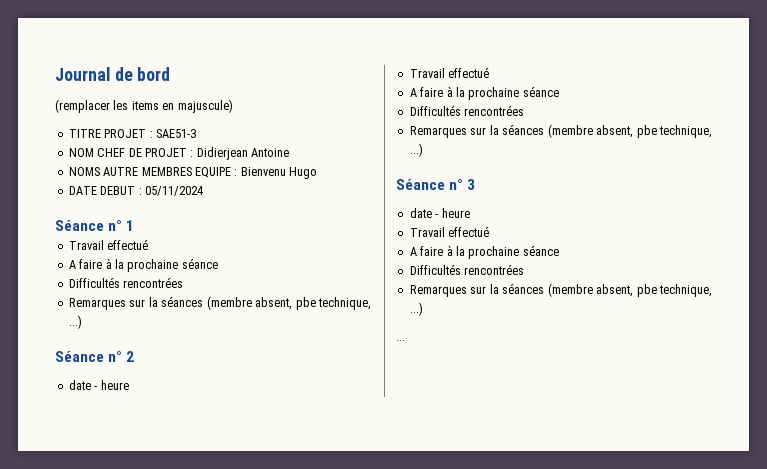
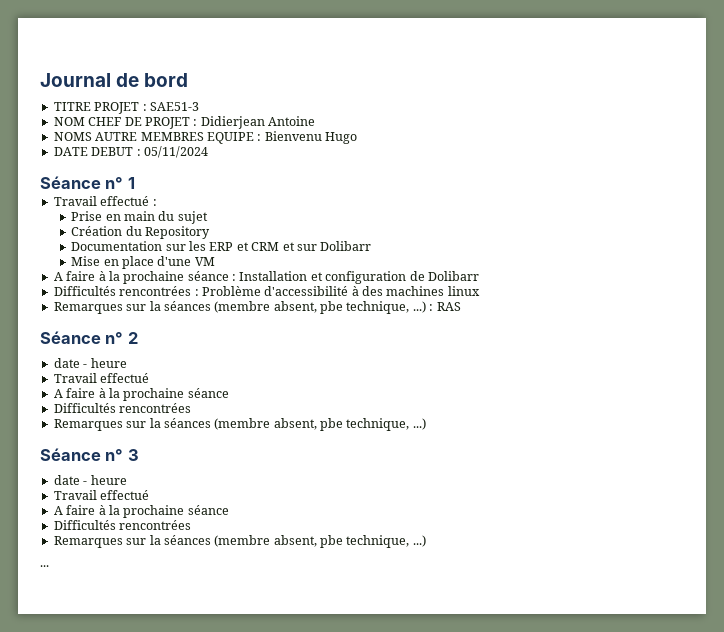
- (remplacer les items en majuscule)
  Séance n° 1
- Travail effectué
- A faire à la prochaine séance
- Difficultés rencontrées
- Remarques sur la séances (membre absent, pbe technique, ...)
+ Travail effectué :
+ Prise en main du sujet
+ Création du Repository
+ Documentation sur les ERP et CRM et sur Dolibarr
+ Mise en place d'une VM
+ A faire à la prochaine séance : Installation et configuration de Dolibarr
+ Difficultés rencontrées : Problème d'accessibilité à des machines linux
+ Remarques sur la séances (membre absent, pbe technique, ...) : RAS

